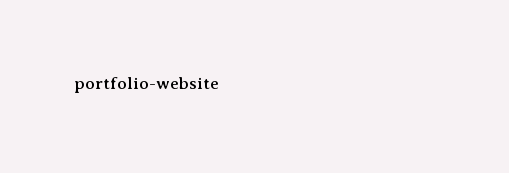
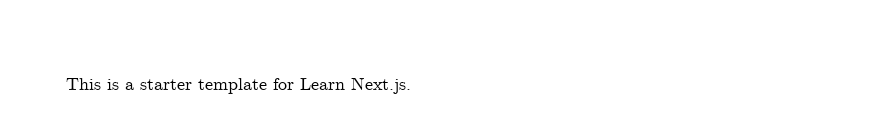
- portfolio-website
+ This is a starter template for Learn Next.js.

